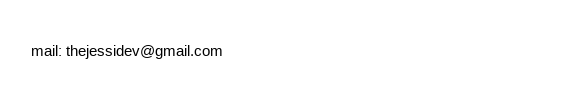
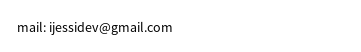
- mail: thejessidev@gmail.com
+ mail: ijessidev@gmail.com

